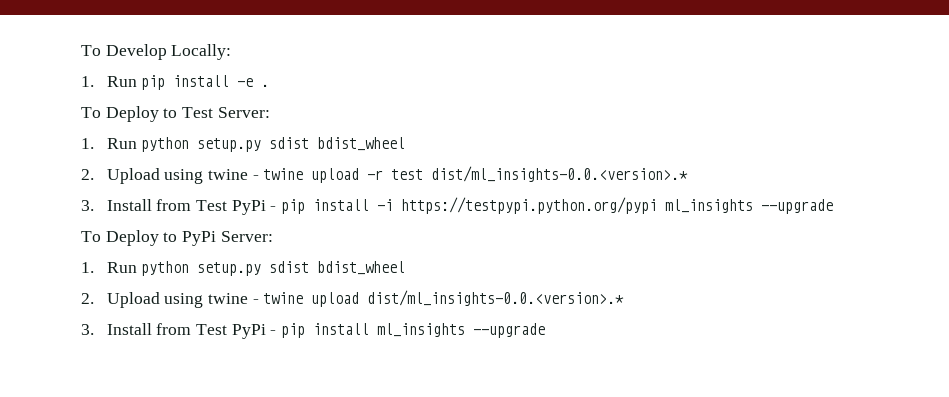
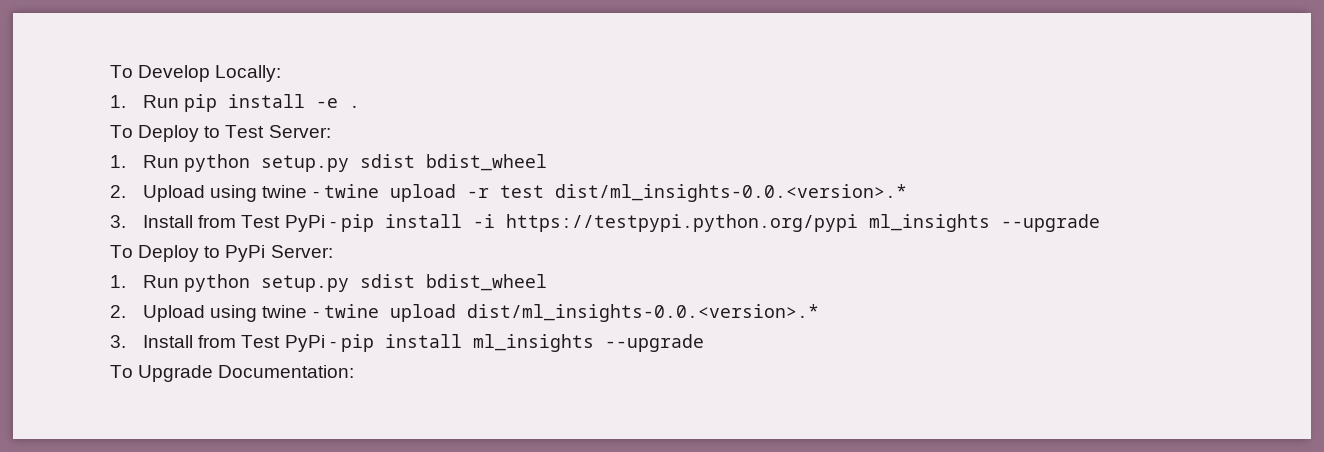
+ To Upgrade Documentation:

